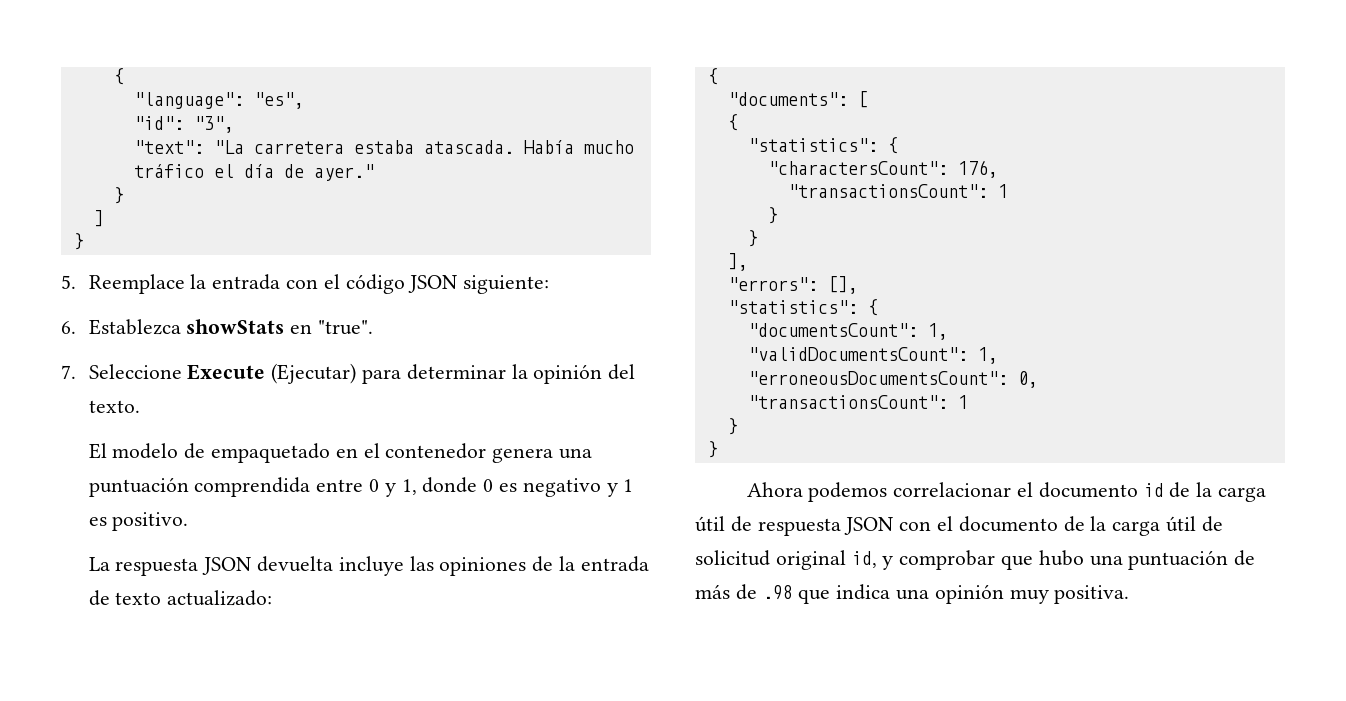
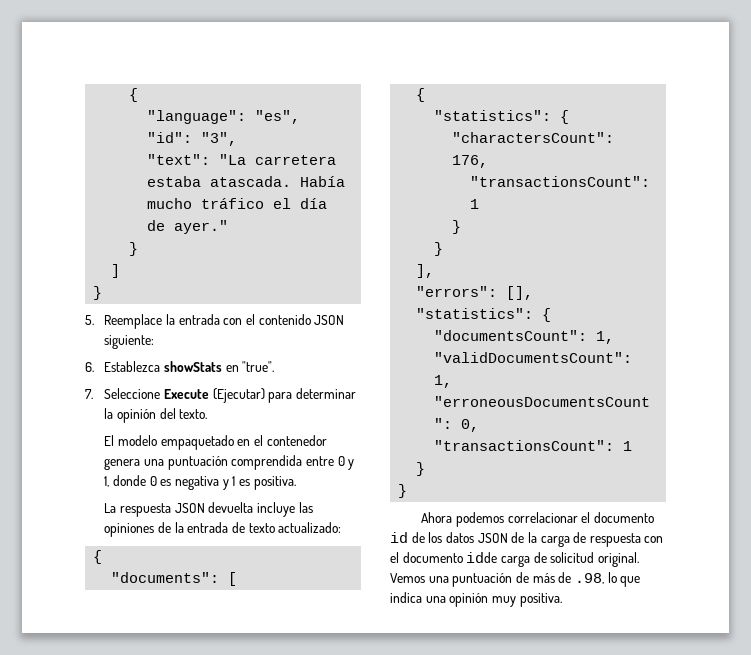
- 5. Reemplace la entrada con el código JSON siguiente:
+ 5. Reemplace la entrada con el contenido JSON siguiente:
- El modelo de empaquetado en el contenedor genera una puntuación comprendida entre 0 y 1, donde 0 es negativo y 1 es positivo.
+ El modelo empaquetado en el contenedor genera una puntuación comprendida entre 0 y 1, donde 0 es negativa y 1 es positiva.
- Ahora podemos correlacionar el documento id de la carga útil de respuesta JSON con el documento de la carga útil de solicitud original id, y comprobar que hubo una puntuación de más de .98 que indica una opinión muy positiva.
+ Ahora podemos correlacionar el documento id de los datos JSON de la carga de respuesta con el documento idde carga de solicitud original. Vemos una puntuación de más de .98, lo que indica una opinión muy positiva.

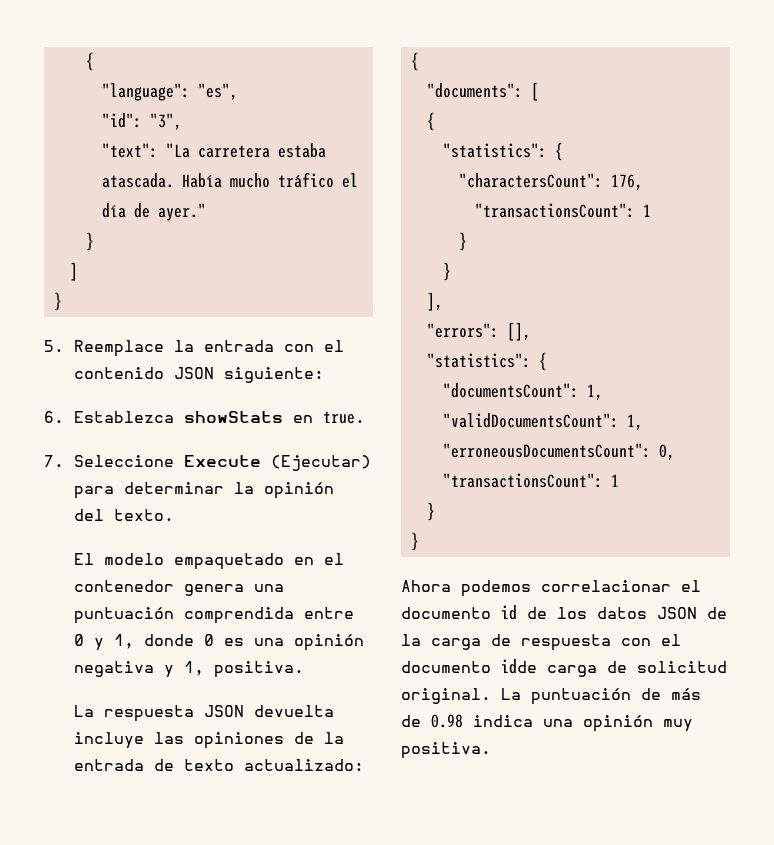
- 6. Establezca showStats en "true".
+ 6. Establezca showStats en true.
- El modelo empaquetado en el contenedor genera una puntuación comprendida entre 0 y 1, donde 0 es negativa y 1 es positiva.
+ El modelo empaquetado en el contenedor genera una puntuación comprendida entre 0 y 1, donde 0 es una opinión negativa y 1, positiva.
- Vemos una puntuación de más de .98, lo que indica una opinión muy positiva.
+ La puntuación de más de 0.98 indica una opinión muy positiva.

